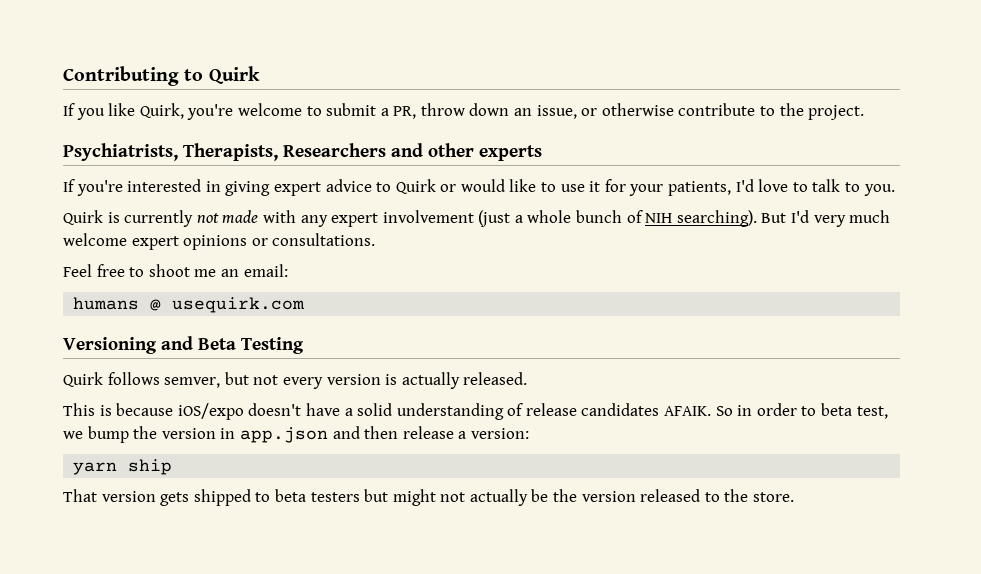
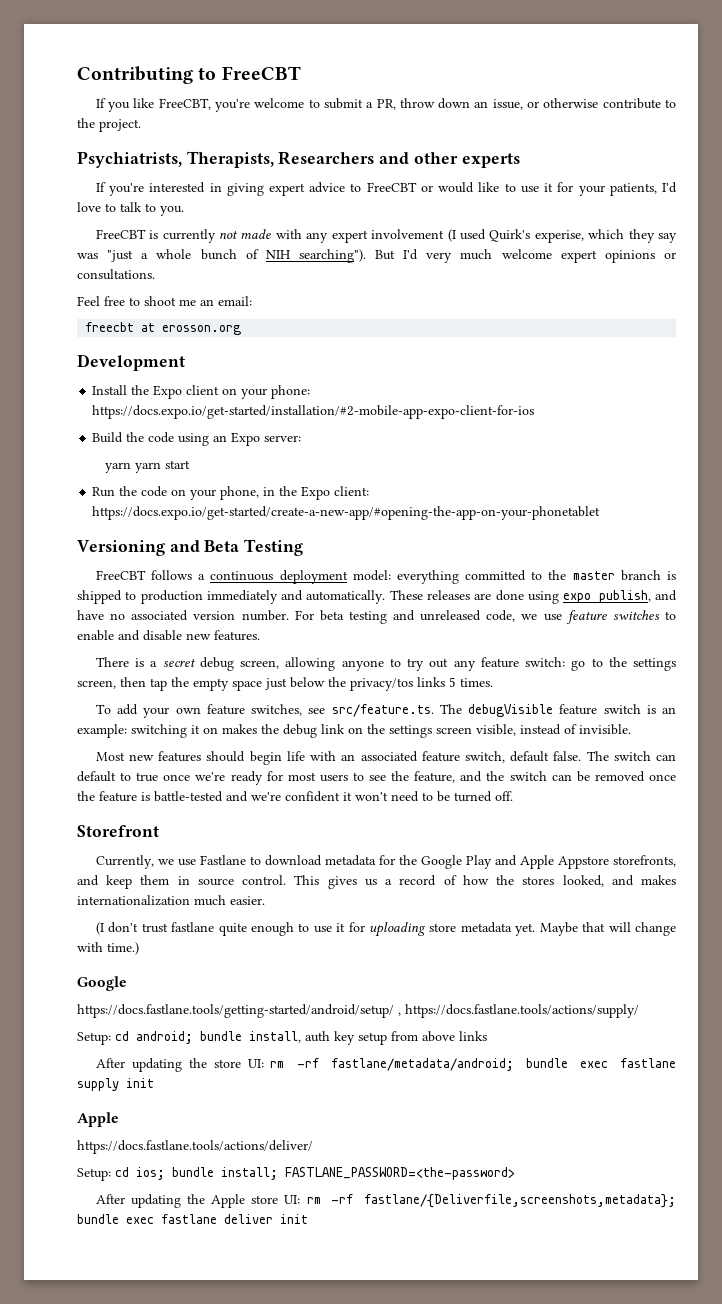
- Contributing to Quirk
+ Contributing to FreeCBT
- If you like Quirk, you're welcome to submit a PR, throw down an issue, or otherwise contribute to the project.
+ If you like FreeCBT, you're welcome to submit a PR, throw down an issue, or otherwise contribute to the project.
- If you're interested in giving expert advice to Quirk or would like to use it for your patients, I'd love to talk to you.
+ If you're interested in giving expert advice to FreeCBT or would like to use it for your patients, I'd love to talk to you.
- Quirk is currently not made with any expert involvement (just a whole bunch of NIH searching).
+ FreeCBT is currently not made with any expert involvement (I used Quirk's experise, which they say was "just a whole bunch of NIH searching").
- humans @ usequirk.com
+ freecbt at erosson.org
+ Development
+ Install the Expo client on your phone: https://docs.expo.io/get-started/installation/#2-mobile-app-expo-client-for-ios
+ Build the code using an Expo server:
+ yarn yarn start
+ Run the code on your phone, in the Expo client: https://docs.expo.io/get-started/create-a-new-app/#opening-the-app-on-your-phonetablet
  Versioning and Beta Testing
- Quirk follows semver, but not every version is actually released.
- This is because iOS/expo doesn't have a solid understanding of release candidates AFAIK. So in order to beta test, we bump the version in app.json and then release a version:
- yarn ship
- That version gets shipped to beta testers but might not actually be the version released to the store.
+ FreeCBT follows a continuous deployment model: everything committed to the master branch is shipped to production immediately and automatically. These releases are done using expo publish, and have no associated version number. For beta testing and unreleased code, we use feature switches to enable and disable new features.
+ There is a secret debug screen, allowing anyone to try out any feature switch: go to the settings screen, then tap the empty space just below the privacy/tos links 5 times.
+ To add your own feature switches, see src/feature.ts. The debugVisible feature switch is an example: switching it on makes the debug link on the settings screen visible, instead of invisible.
+ Most new features should begin life with an associated feature switch, default false. The switch can default to true once we're ready for most users to see the feature, and the switch can be removed once the feature is battle-tested and we're confident it won't need to be turned off.
+ Storefront
+ Currently, we use Fastlane to download metadata for the Google Play and Apple Appstore storefronts, and keep them in source control. This gives us a record of how the stores looked, and makes internationalization much easier.
+ (I don't trust fastlane quite enough to use it for uploading store metadata yet. Maybe that will change with time.)
+ Google
+ https://docs.fastlane.tools/getting-started/android/setup/ , https://docs.fastlane.tools/actions/supply/
+ Setup: cd android; bundle install, auth key setup from above links
+ After updating the store UI: rm -rf fastlane/metadata/android; bundle exec fastlane supply init
+ Apple
+ https://docs.fastlane.tools/actions/deliver/
+ Setup: cd ios; bundle install; FASTLANE_PASSWORD=<the-password>
+ After updating the Apple store UI: rm -rf fastlane/{Deliverfile,screenshots,metadata}; bundle exec fastlane deliver init

